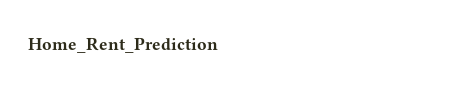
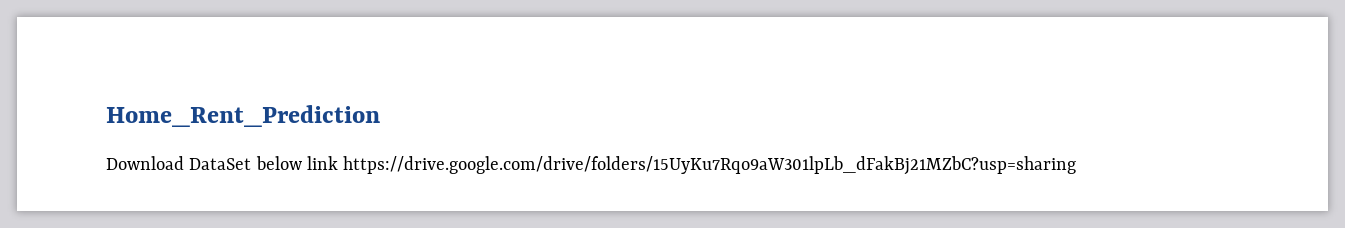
+ Download DataSet below link https://drive.google.com/drive/folders/15UyKu7Rqo9aW301lpLb_dFakBj21MZbC?usp=sharing

